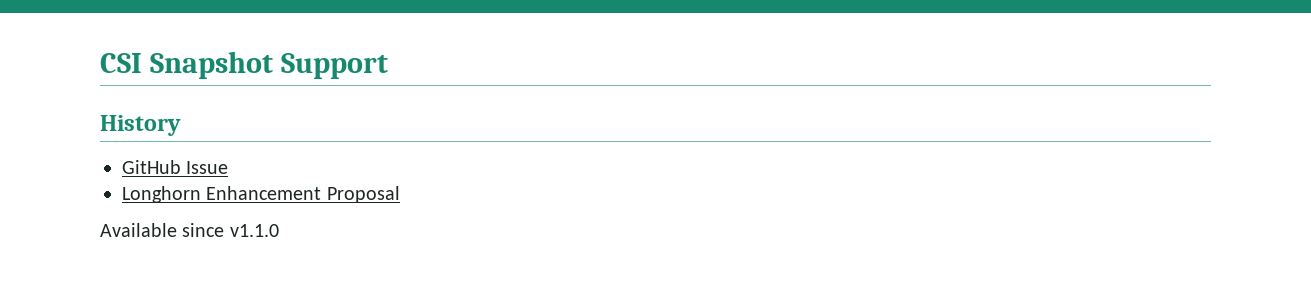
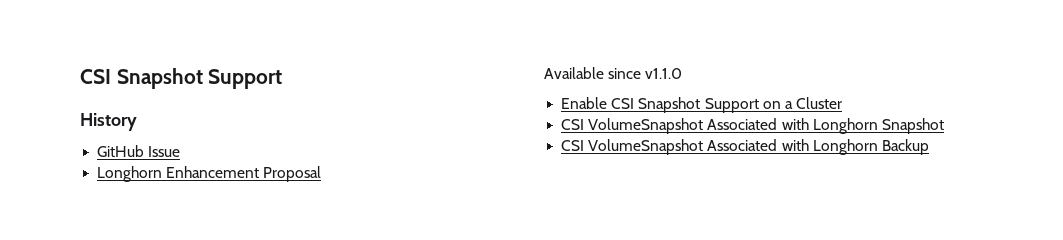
+ Enable CSI Snapshot Support on a Cluster
+ CSI VolumeSnapshot Associated with Longhorn Snapshot
+ CSI VolumeSnapshot Associated with Longhorn Backup

